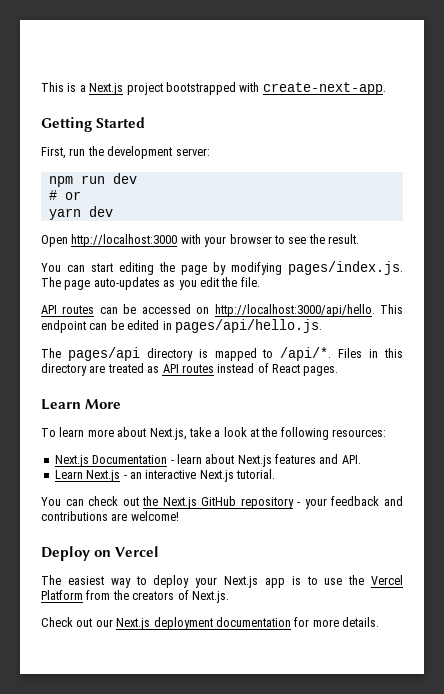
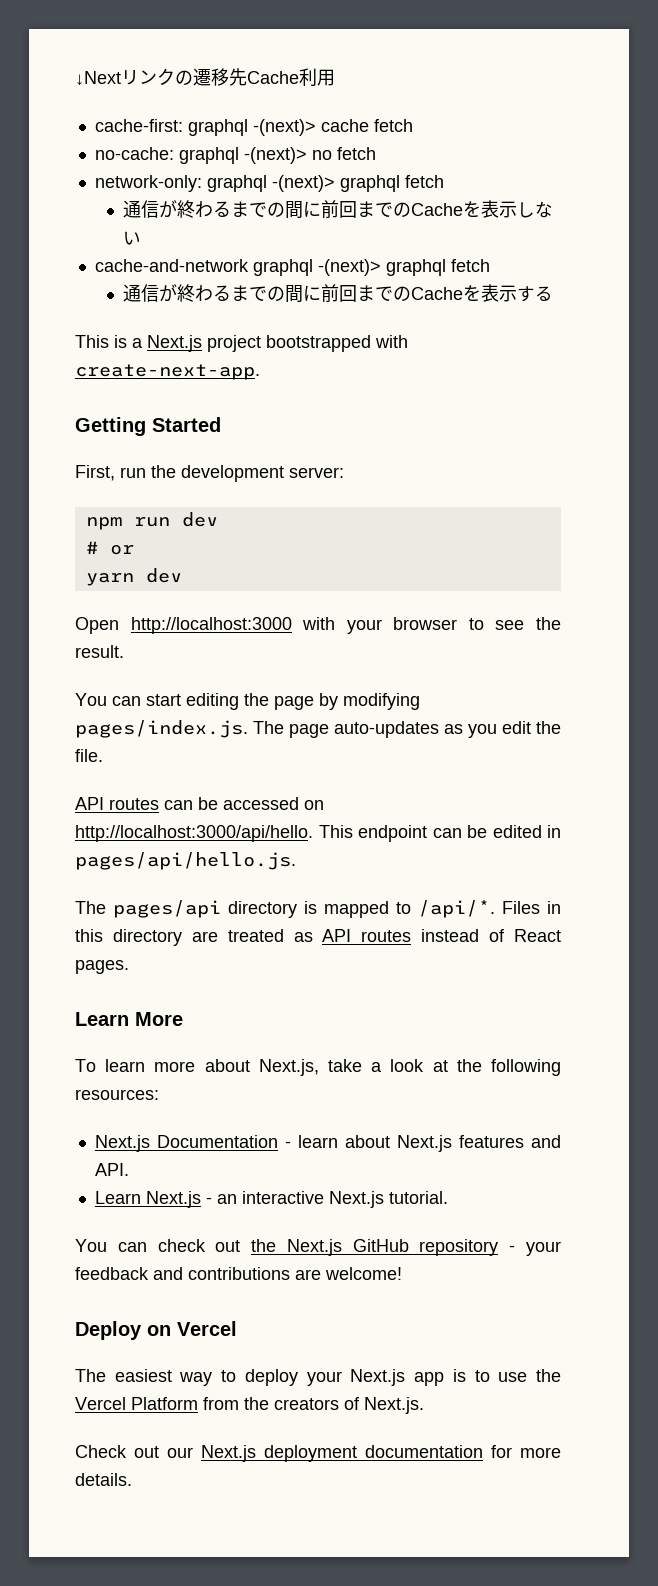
+ ↓Nextリンクの遷移先Cache利用
+ cache-first: graphql -(next)> cache fetch
+ no-cache: graphql -(next)> no fetch
+ network-only: graphql -(next)> graphql fetch
+ 通信が終わるまでの間に前回までのCacheを表示しない
+ cache-and-network graphql -(next)> graphql fetch
+ 通信が終わるまでの間に前回までのCacheを表示する

